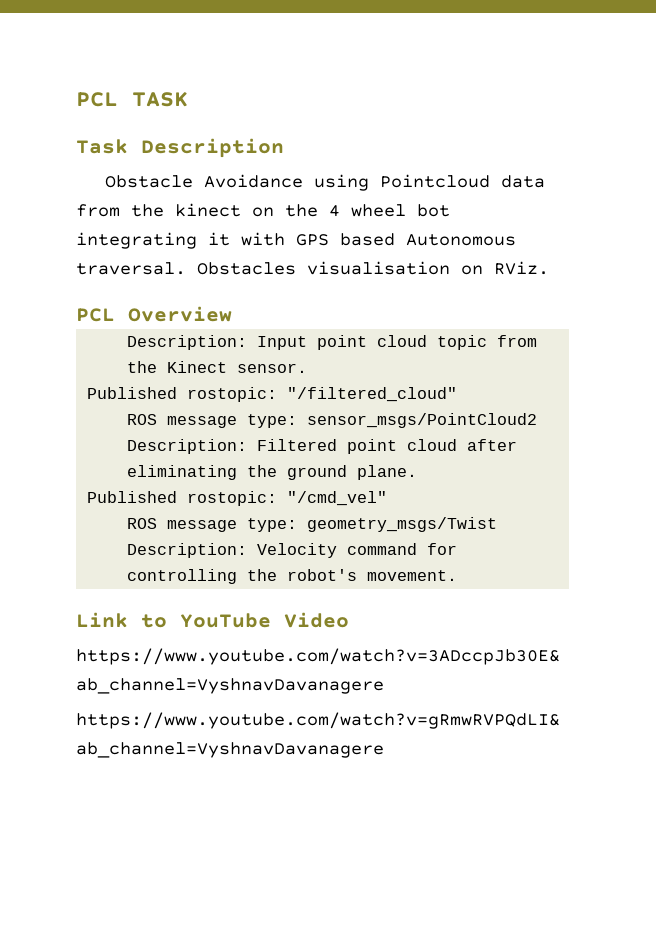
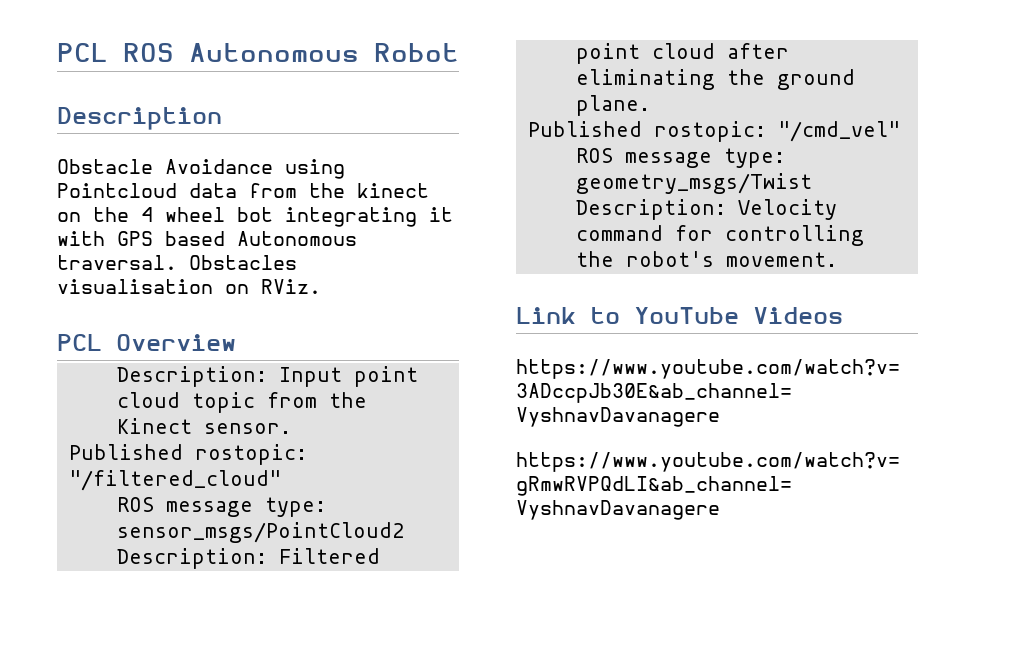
- PCL TASK
- Task Description
+ PCL ROS Autonomous Robot
+ Description
- Link to YouTube Video
+ Link to YouTube Videos

